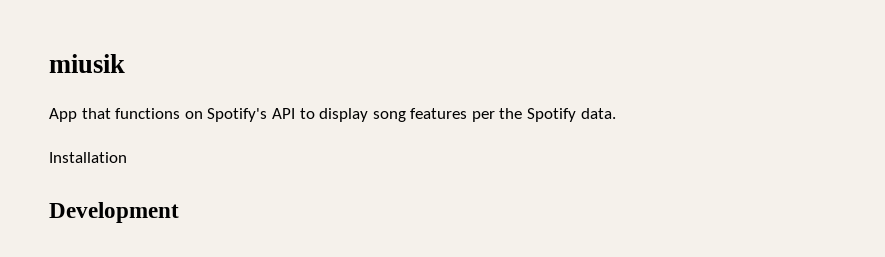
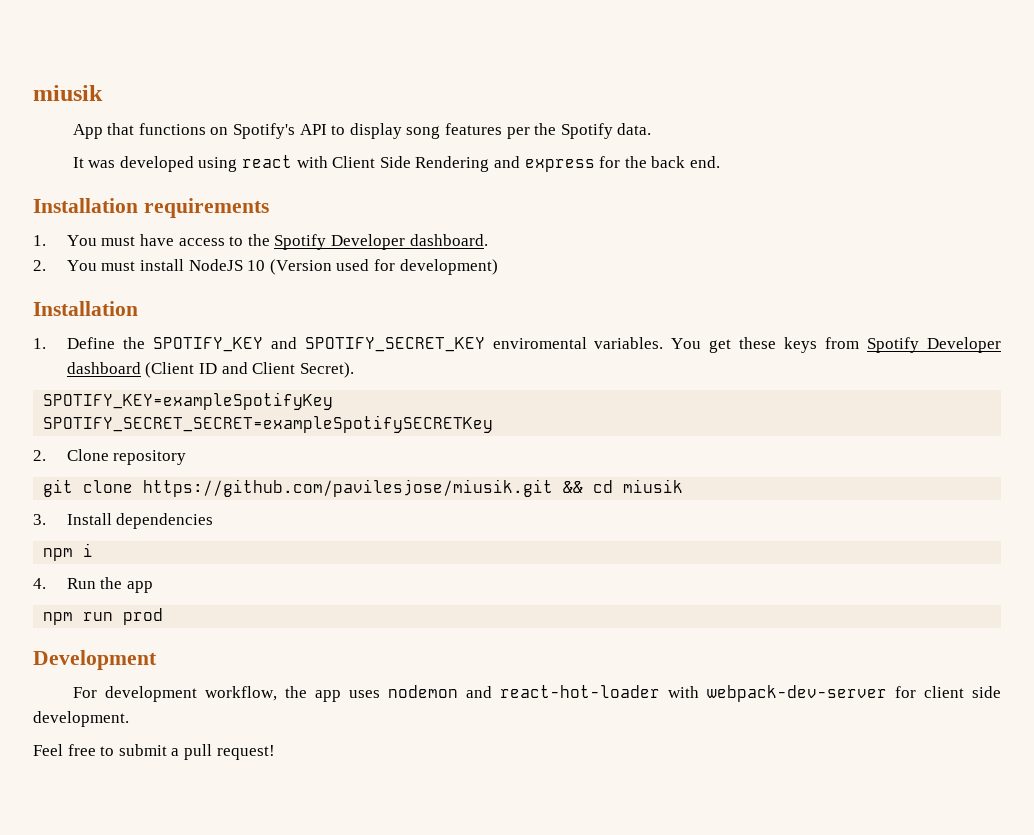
+ It was developed using react with Client Side Rendering and express for the back end.
+ Installation requirements
+ 1. You must have access to the Spotify Developer dashboard.
+ 2. You must install NodeJS 10 (Version used for development)
  Installation
+ 1. Define the SPOTIFY_KEY and SPOTIFY_SECRET_KEY enviromental variables. You get these keys from Spotify Developer dashboard (Client ID and Client Secret).
+ SPOTIFY_KEY=exampleSpotifyKey
+ SPOTIFY_SECRET_SECRET=exampleSpotifySECRETKey
+ 2. Clone repository
+ git clone https://github.com/pavilesjose/miusik.git && cd miusik
+ 3. Install dependencies
+ npm i
+ 4. Run the app
+ npm run prod
  Development
+ For development workflow, the app uses nodemon and react-hot-loader with webpack-dev-server for client side development.
+ Feel free to submit a pull request!

